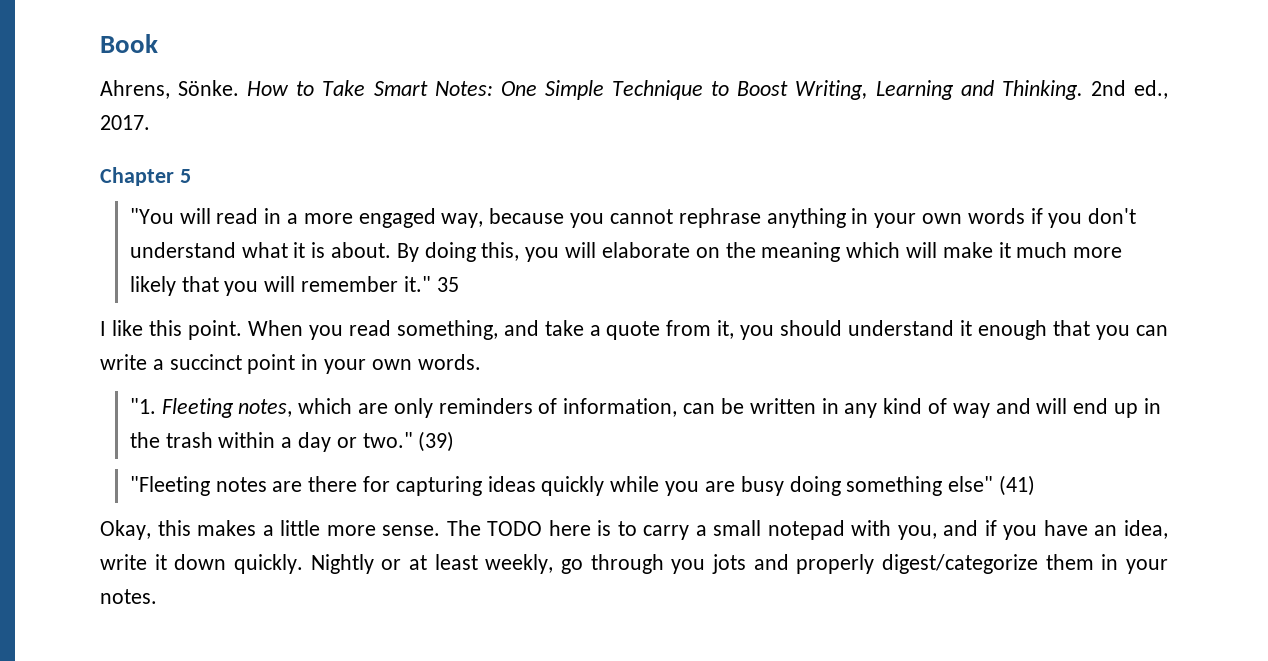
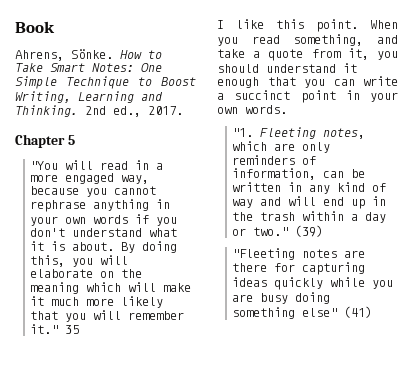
- Okay, this makes a little more sense. The TODO here is to carry a small notepad with you, and if you have an idea, write it down quickly. Nightly or at least weekly, go through you jots and properly digest/categorize them in your notes.

